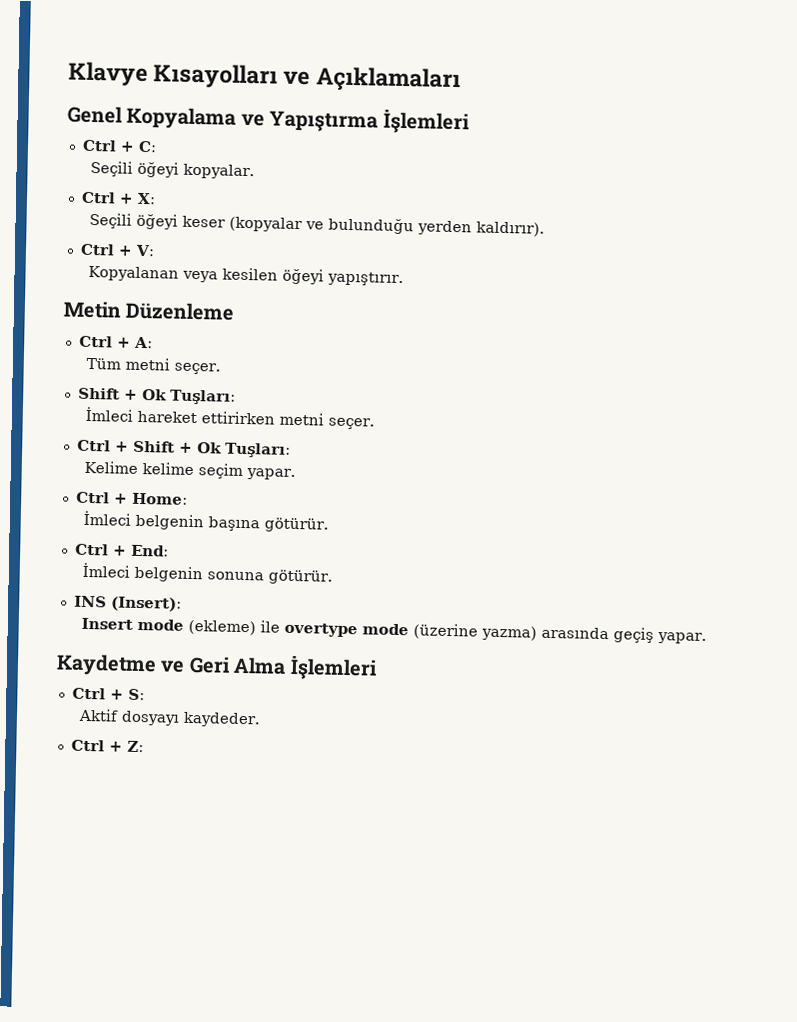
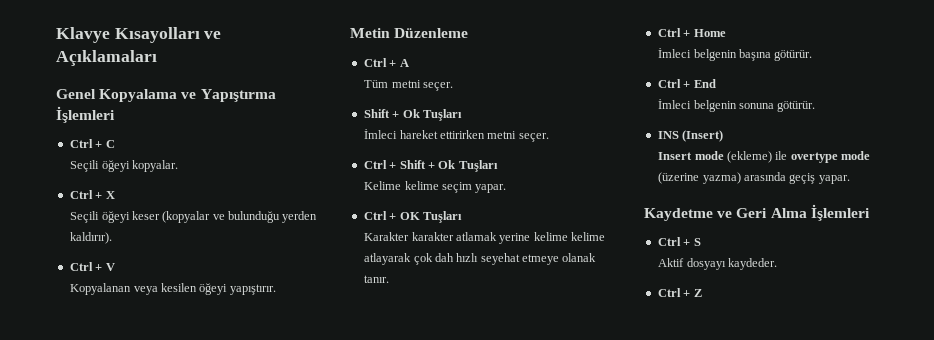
- Ctrl + C:
+ Ctrl + C
- Ctrl + X:
+ Ctrl + X
- Ctrl + V:
+ Ctrl + V
- Ctrl + A:
+ Ctrl + A
  Tüm metni seçer.
- Shift + Ok Tuşları:
+ Shift + Ok Tuşları
- Ctrl + Shift + Ok Tuşları:
+ Ctrl + Shift + Ok Tuşları
- Ctrl + Home:
+ Ctrl + OK Tuşları
+ Karakter karakter atlamak yerine kelime kelime atlayarak çok dah hızlı seyehat etmeye olanak tanır.
+ Ctrl + Home
- Ctrl + End:
+ Ctrl + End
- INS (Insert):
+ INS (Insert)
- Ctrl + S:
+ Ctrl + S
- Ctrl + Z:
+ Ctrl + Z

